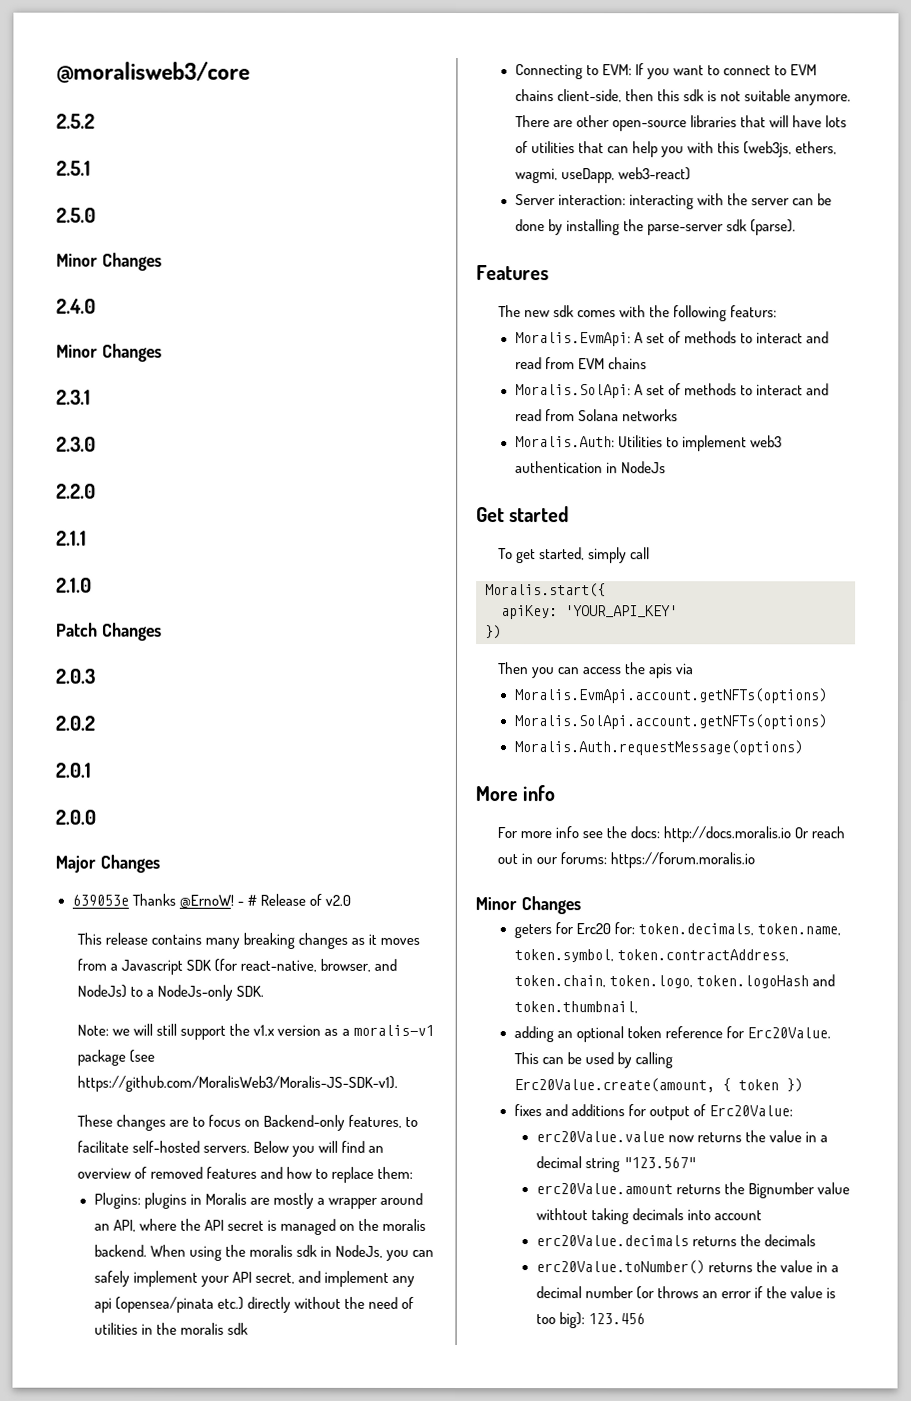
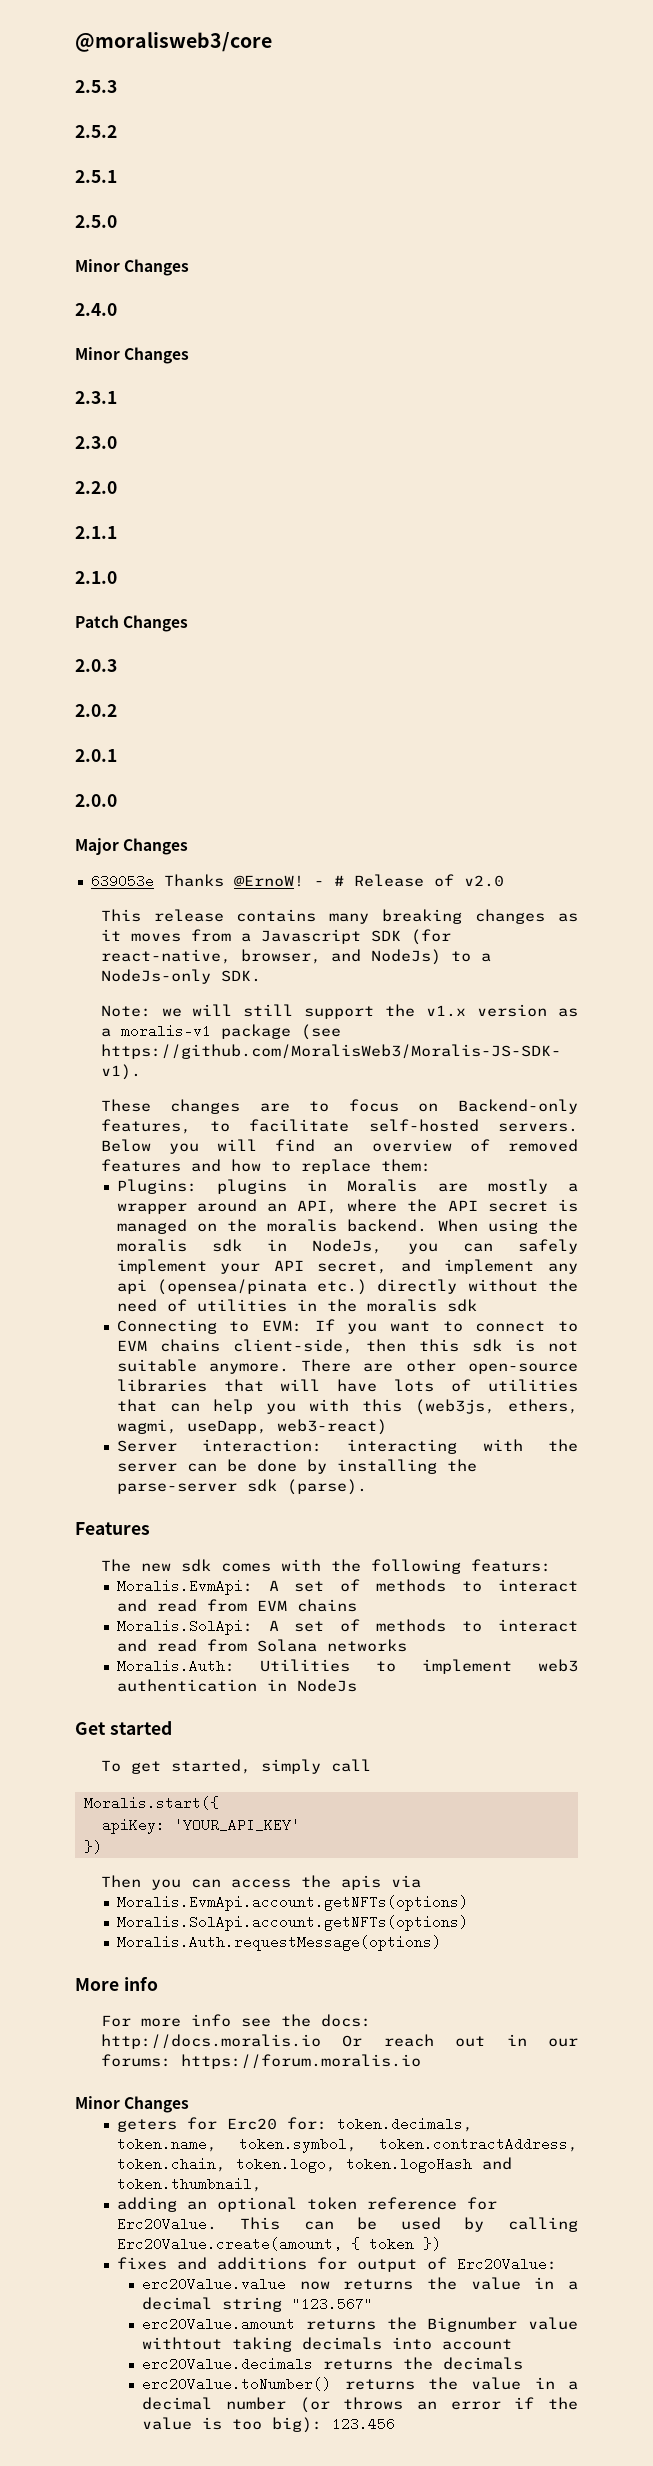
+ 2.5.3

